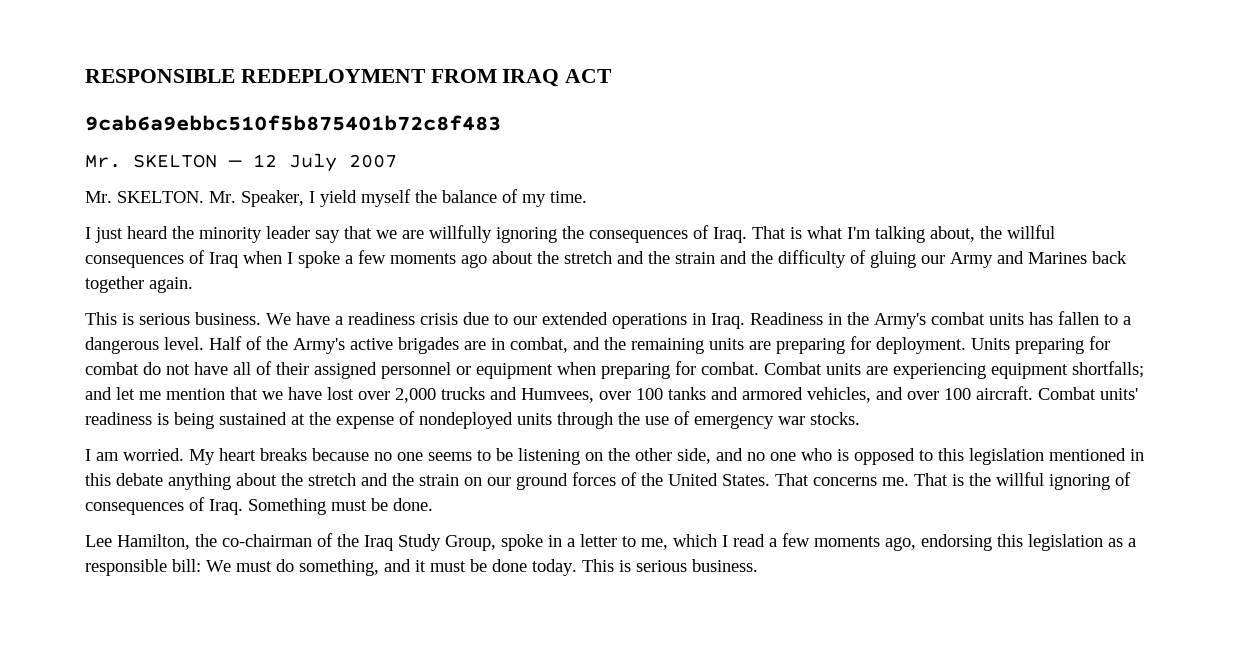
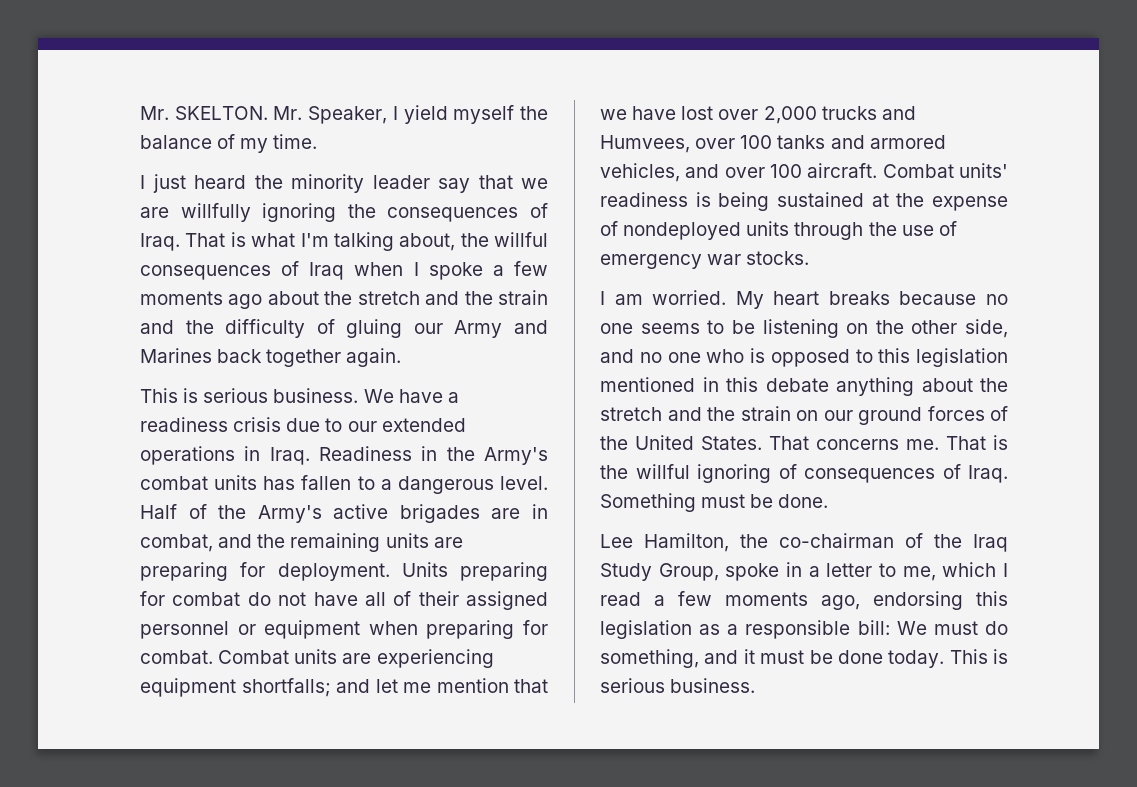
- RESPONSIBLE REDEPLOYMENT FROM IRAQ ACT
- 9cab6a9ebbc510f5b875401b72c8f483
- Mr. SKELTON — 12 July 2007

